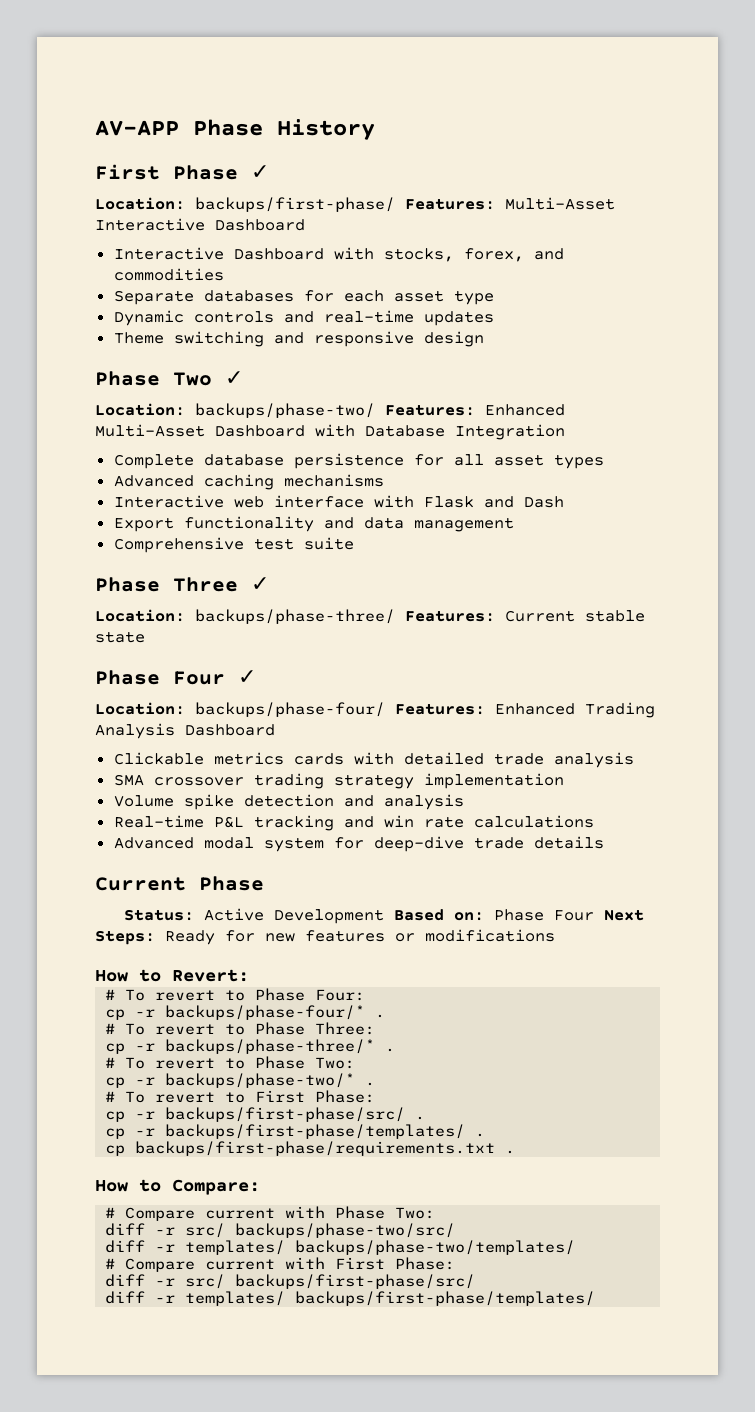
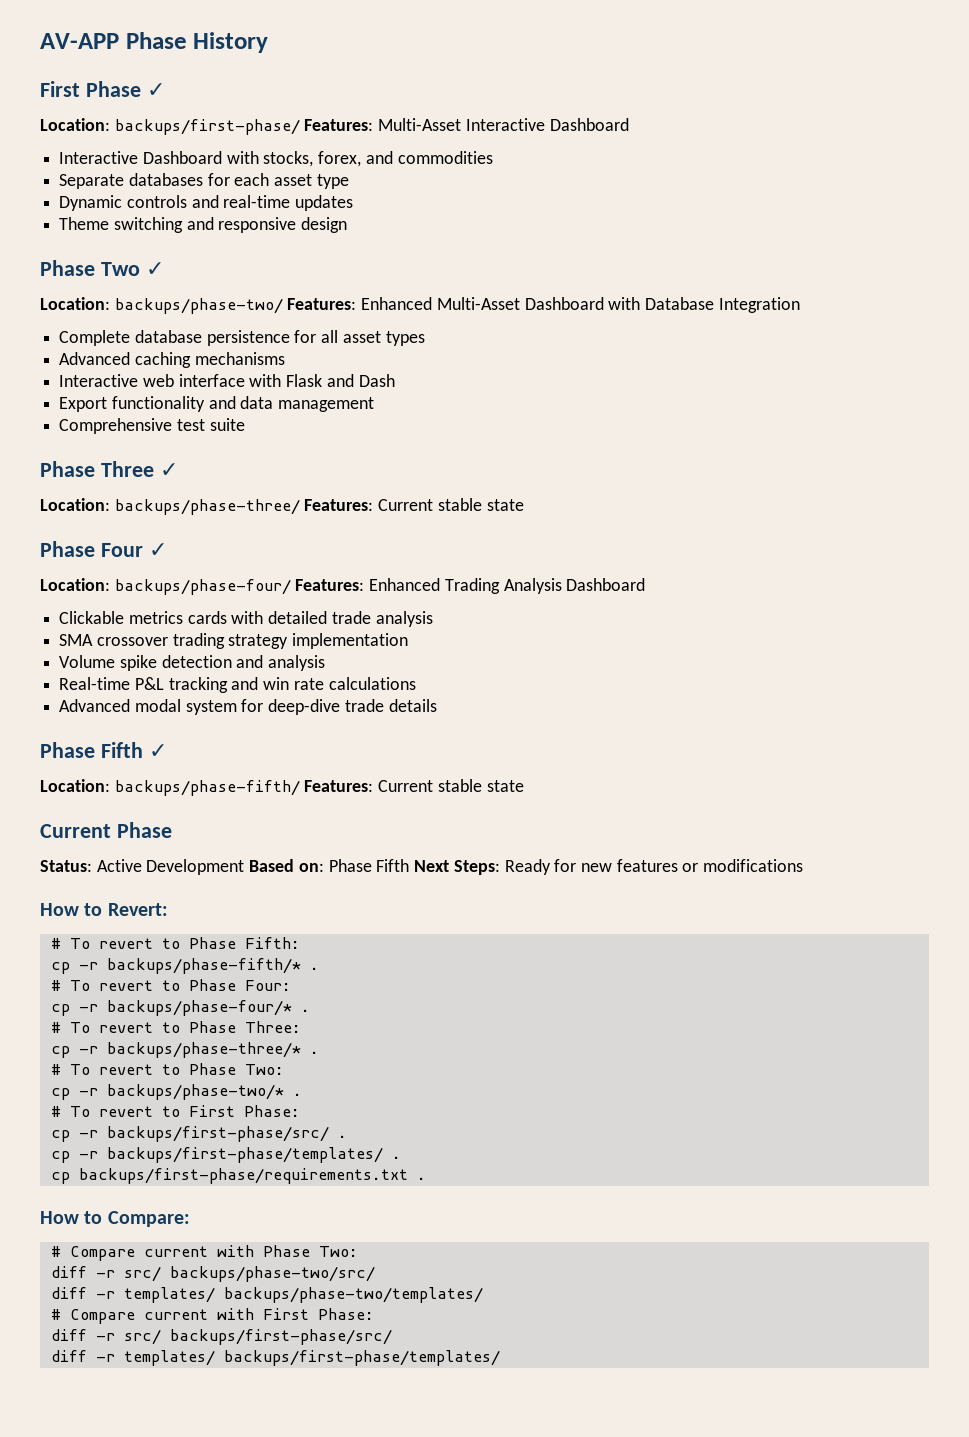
+ Phase Fifth ✓
+ Location: backups/phase-fifth/ Features: Current stable state
- Status: Active Development Based on: Phase Four Next Steps: Ready for new features or modifications
+ Status: Active Development Based on: Phase Fifth Next Steps: Ready for new features or modifications
+ # To revert to Phase Fifth:
+ cp -r backups/phase-fifth/* .

